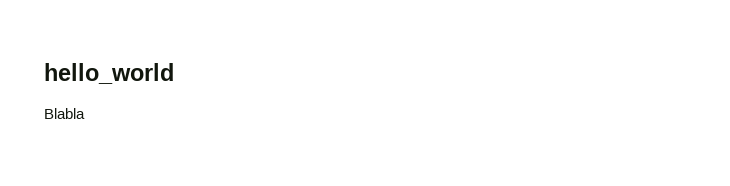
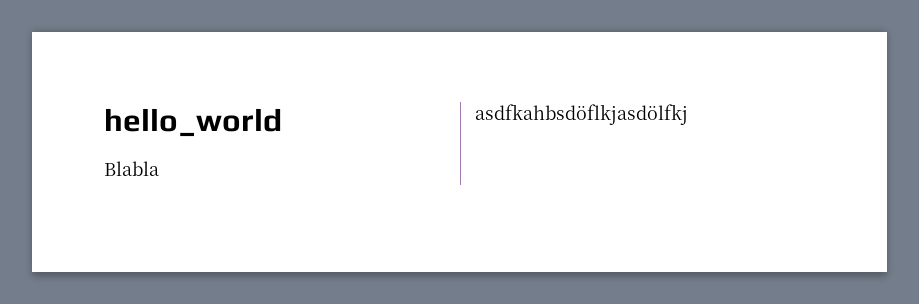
+ asdfkahbsdöflkjasdölfkj

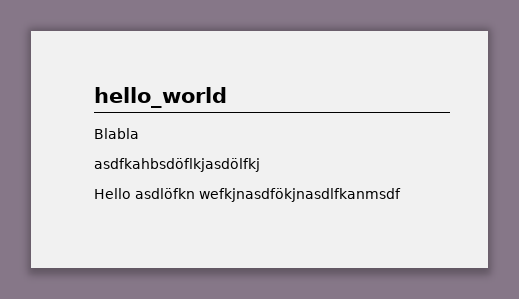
+ Hello asdlöfkn wefkjnasdfökjnasdlfkanmsdf

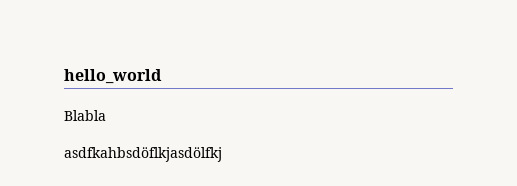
- Hello asdlöfkn wefkjnasdfökjnasdlfkanmsdf

